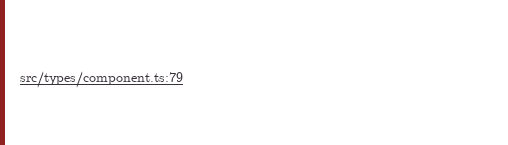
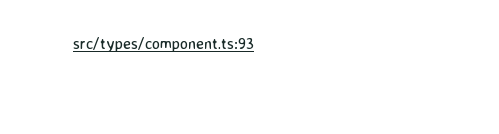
- src/types/component.ts:79
+ src/types/component.ts:93

